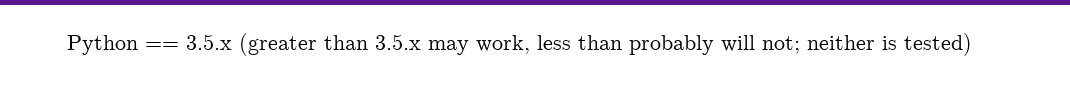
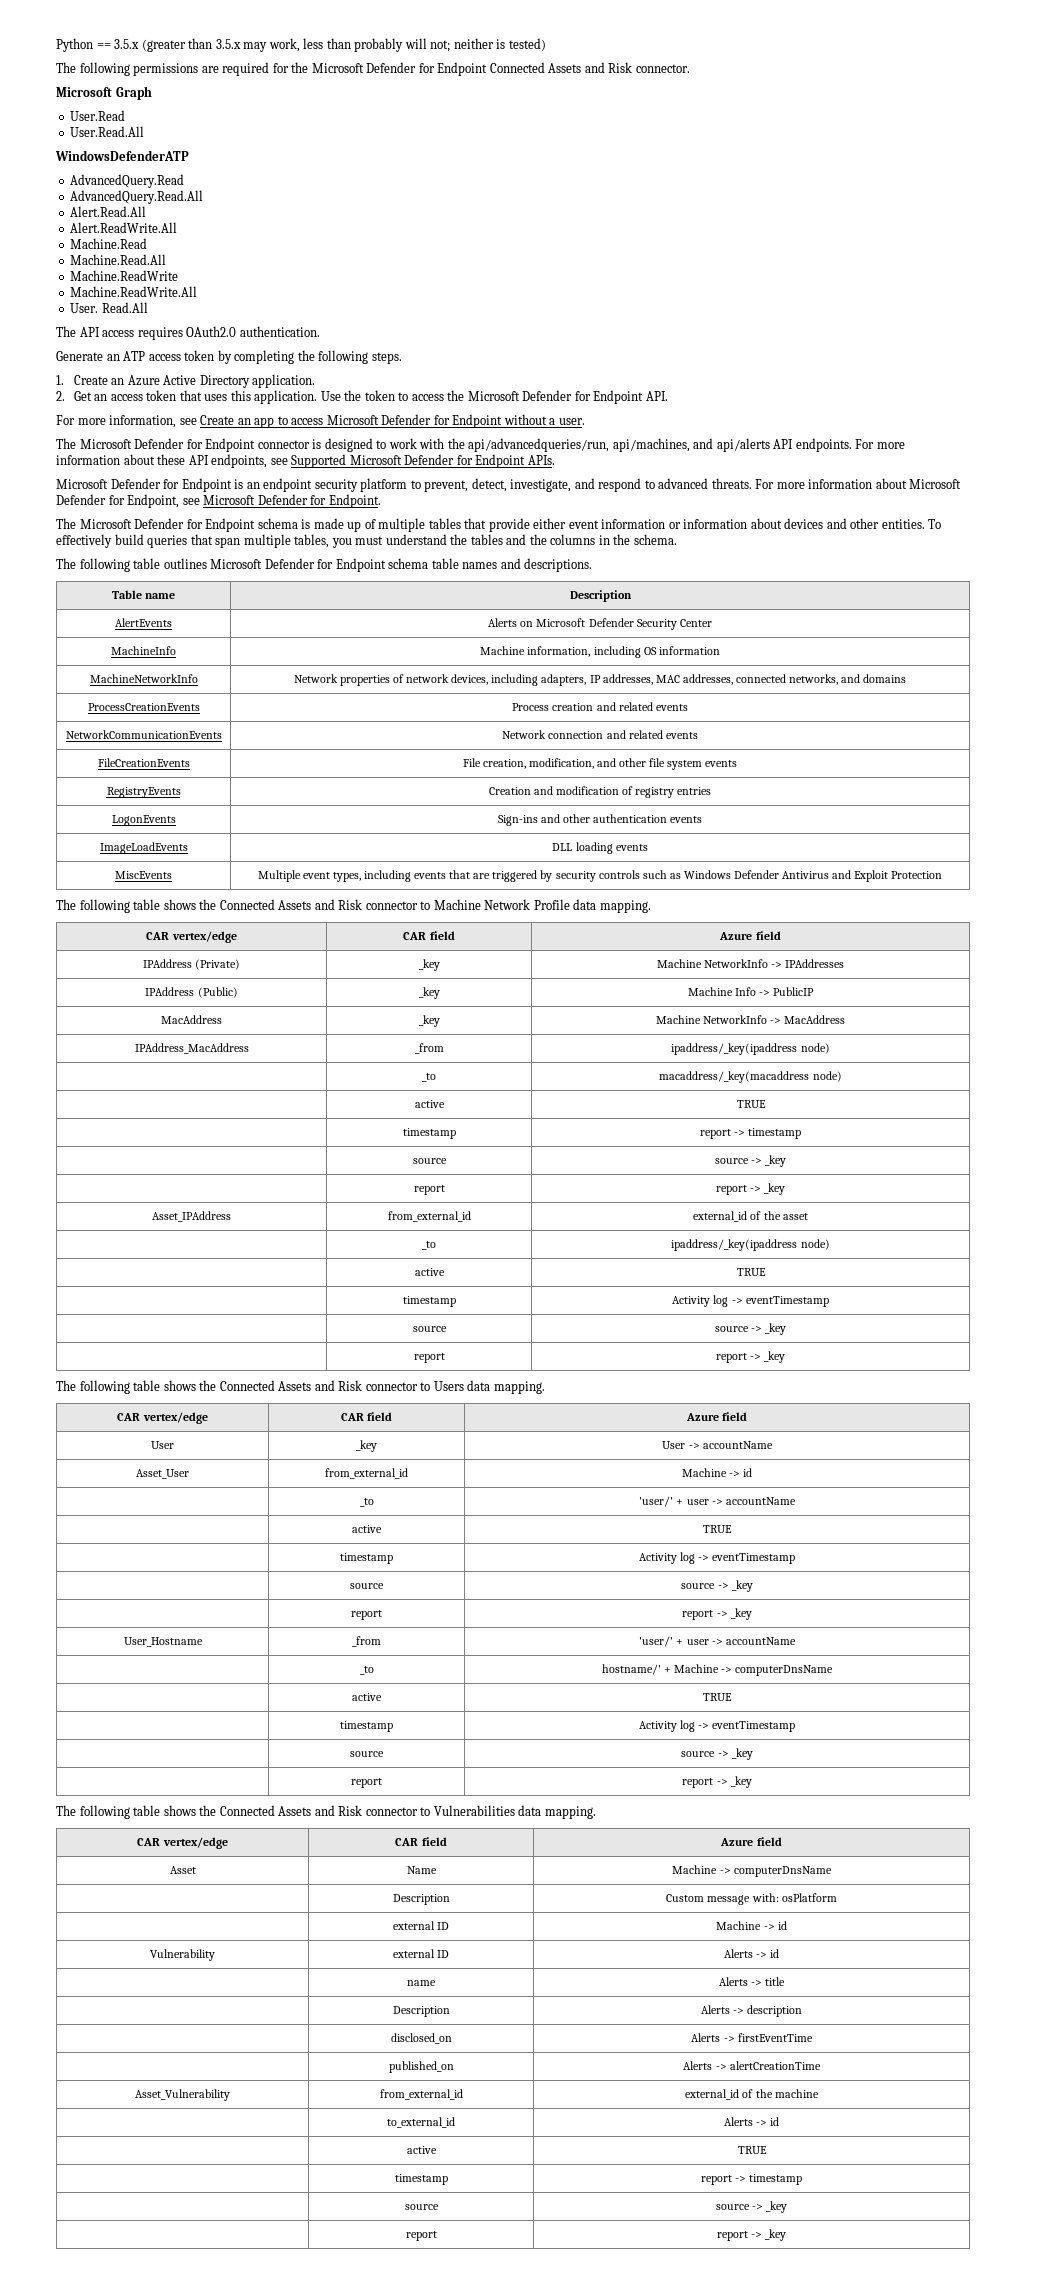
+ The following permissions are required for the Microsoft Defender for Endpoint Connected Assets and Risk connector.
+ Microsoft Graph
+ User.Read
+ User.Read.All
+ WindowsDefenderATP
+ AdvancedQuery.Read
+ AdvancedQuery.Read.All
+ Alert.Read.All
+ Alert.ReadWrite.All
+ Machine.Read
+ Machine.Read.All
+ Machine.ReadWrite
+ Machine.ReadWrite.All
+ User. Read.All
+ The API access requires OAuth2.0 authentication.
+ Generate an ATP access token by completing the following steps.
+ 1. Create an Azure Active Directory application.
+ 2. Get an access token that uses this application. Use the token to access the Microsoft Defender for Endpoint API.
+ For more information, see Create an app to access Microsoft Defender for Endpoint without a user.
+ The Microsoft Defender for Endpoint connector is designed to work with the api/advancedqueries/run, api/machines, and api/alerts API endpoints. For more information about these API endpoints, see Supported Microsoft Defender for Endpoint APIs.
+ Microsoft Defender for Endpoint is an endpoint security platform to prevent, detect, investigate, and respond to advanced threats. For more information about Microsoft Defender for Endpoint, see Microsoft Defender for Endpoint.
+ The Microsoft Defender for Endpoint schema is made up of multiple tables that provide either event information or information about devices and other entities. To effectively build queries that span multiple tables, you must understand the tables and the columns in the schema.
+ The following table outlines Microsoft Defender for Endpoint schema table names and descriptions.
+ Table name | Description
+ AlertEvents | Alerts on Microsoft Defender Security Center
+ MachineInfo | Machine information, including OS information
+ MachineNetworkInfo | Network properties of network devices, including adapters, IP addresses, MAC addresses, connected networks, and domains
+ ProcessCreationEvents | Process creation and related events
+ NetworkCommunicationEvents | Network connection and related events
+ FileCreationEvents | File creation, modification, and other file system events
+ RegistryEvents | Creation and modification of registry entries
+ LogonEvents | Sign-ins and other authentication events
+ ImageLoadEvents | DLL loading events
+ MiscEvents | Multiple event types, including events that are triggered by security controls such as Windows Defender Antivirus and Exploit Protection
+ The following table shows the Connected Assets and Risk connector to Machine Network Profile data mapping.
+ CAR vertex/edge | CAR field | Azure field
+ IPAddress (Private) | _key | Machine NetworkInfo -> IPAddresses
+ IPAddress (Public) | _key | Machine Info -> PublicIP
+ MacAddress | _key | Machine NetworkInfo -> MacAddress
+ IPAddress_MacAddress | _from | ipaddress/_key(ipaddress node)
+ | _to | macaddress/_key(macaddress node)
+ | active | TRUE
+ | timestamp | report -> timestamp
+ | source | source -> _key
+ | report | report -> _key
+ Asset_IPAddress | from_external_id | external_id of the asset
+ | _to | ipaddress/_key(ipaddress node)
+ | active | TRUE
+ | timestamp | Activity log -> eventTimestamp
+ | source | source -> _key
+ | report | report -> _key
+ The following table shows the Connected Assets and Risk connector to Users data mapping.
+ CAR vertex/edge | CAR field | Azure field
+ User | _key | User -> accountName
+ Asset_User | from_external_id | Machine -> id
+ | _to | 'user/' + user -> accountName
+ | active | TRUE
+ | timestamp | Activity log -> eventTimestamp
+ | source | source -> _key
+ | report | report -> _key
+ User_Hostname | _from | 'user/' + user -> accountName
+ | _to | hostname/' + Machine -> computerDnsName
+ | active | TRUE
+ | timestamp | Activity log -> eventTimestamp
+ | source | source -> _key
+ | report | report -> _key
+ The following table shows the Connected Assets and Risk connector to Vulnerabilities data mapping.
+ CAR vertex/edge | CAR field | Azure field
+ Asset | Name | Machine -> computerDnsName
+ | Description | Custom message with: osPlatform
+ | external ID | Machine -> id
+ Vulnerability | external ID | Alerts -> id
+ | name | Alerts -> title
+ | Description | Alerts -> description
+ | disclosed_on | Alerts -> firstEventTime
+ | published_on | Alerts -> alertCreationTime
+ Asset_Vulnerability | from_external_id | external_id of the machine
+ | to_external_id | Alerts -> id
+ | active | TRUE
+ | timestamp | report -> timestamp
+ | source | source -> _key
+ | report | report -> _key

